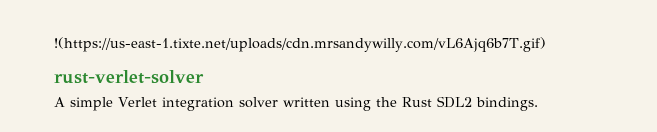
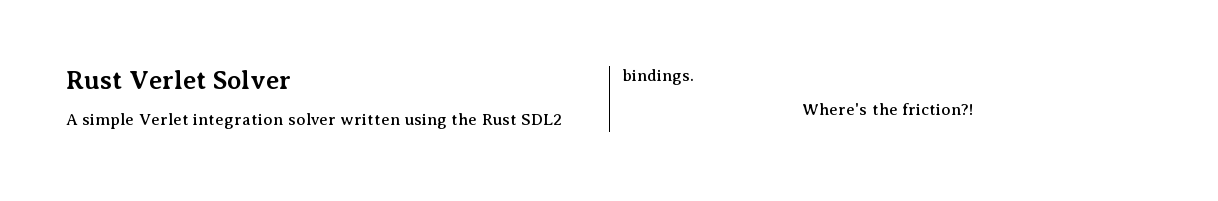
- !(https://us-east-1.tixte.net/uploads/cdn.mrsandywilly.com/vL6Ajq6b7T.gif)
- rust-verlet-solver
+ Rust Verlet Solver
+ Where's the friction?!

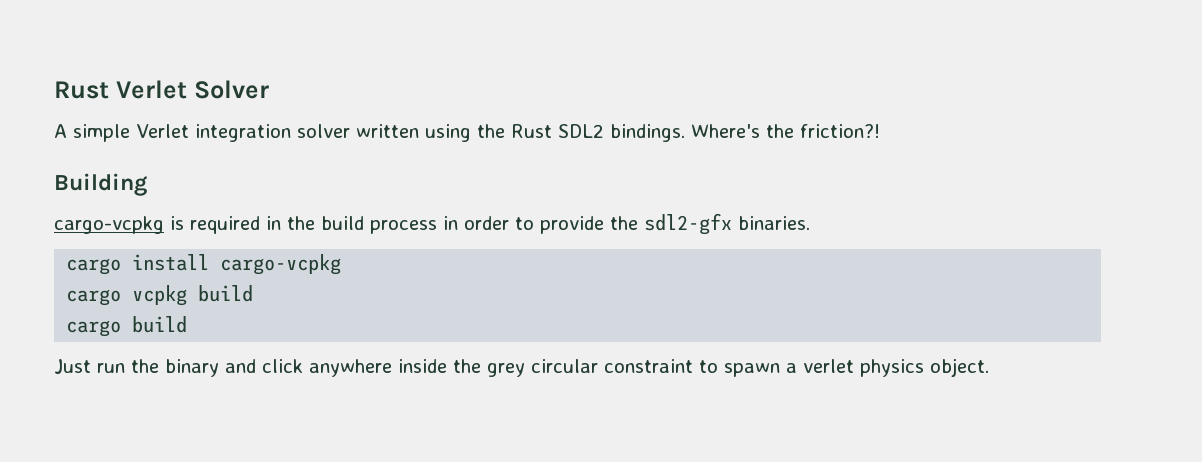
- A simple Verlet integration solver written using the Rust SDL2 bindings.
- Where's the friction?!
+ A simple Verlet integration solver written using the Rust SDL2 bindings. Where's the friction?!
+ Building
+ cargo-vcpkg is required in the build process in order to provide the sdl2-gfx binaries.
+ cargo install cargo-vcpkg
+ cargo vcpkg build
+ cargo build
+ Just run the binary and click anywhere inside the grey circular constraint to spawn a verlet physics object.

